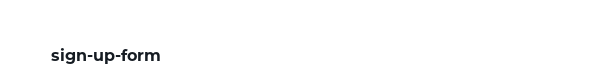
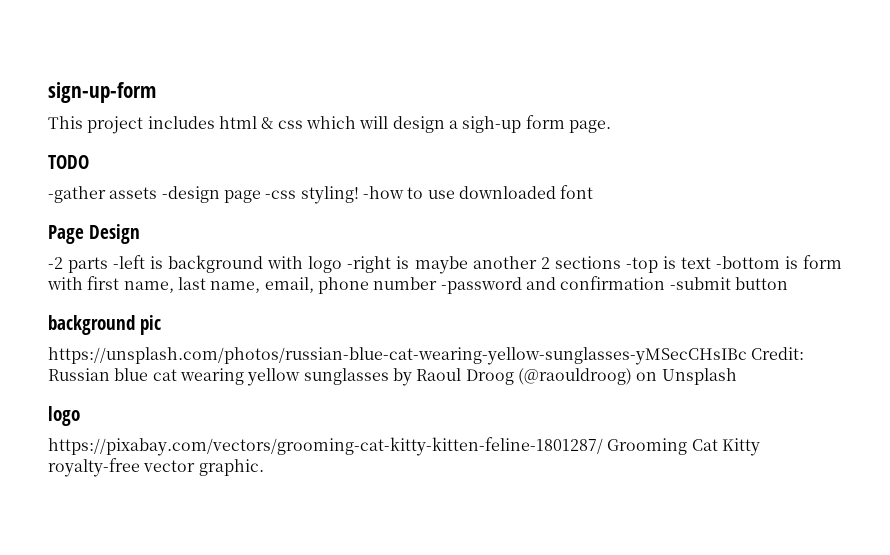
+ This project includes html & css which will design a sigh-up form page.
+ TODO
+ -gather assets -design page -css styling! -how to use downloaded font
+ Page Design
+ -2 parts -left is background with logo -right is maybe another 2 sections -top is text -bottom is form with first name, last name, email, phone number -password and confirmation -submit button
+ background pic
+ https://unsplash.com/photos/russian-blue-cat-wearing-yellow-sunglasses-yMSecCHsIBc Credit: Russian blue cat wearing yellow sunglasses by Raoul Droog (@raouldroog) on Unsplash
+ logo
+ https://pixabay.com/vectors/grooming-cat-kitty-kitten-feline-1801287/ Grooming Cat Kitty royalty-free vector graphic.

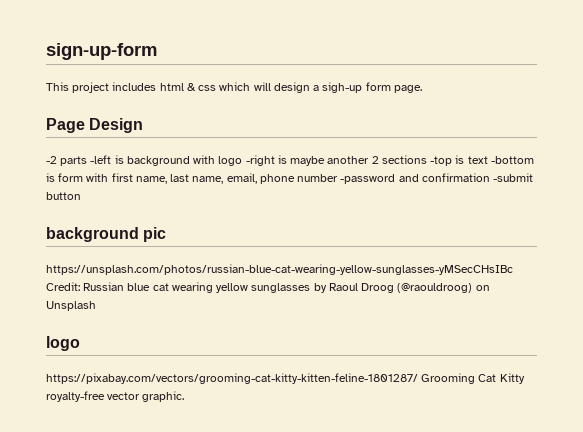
- TODO
- -gather assets -design page -css styling! -how to use downloaded font

